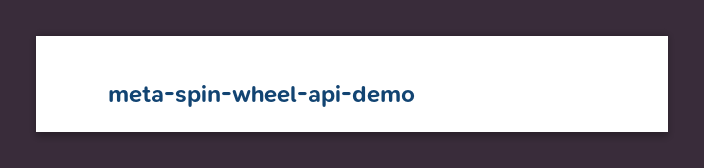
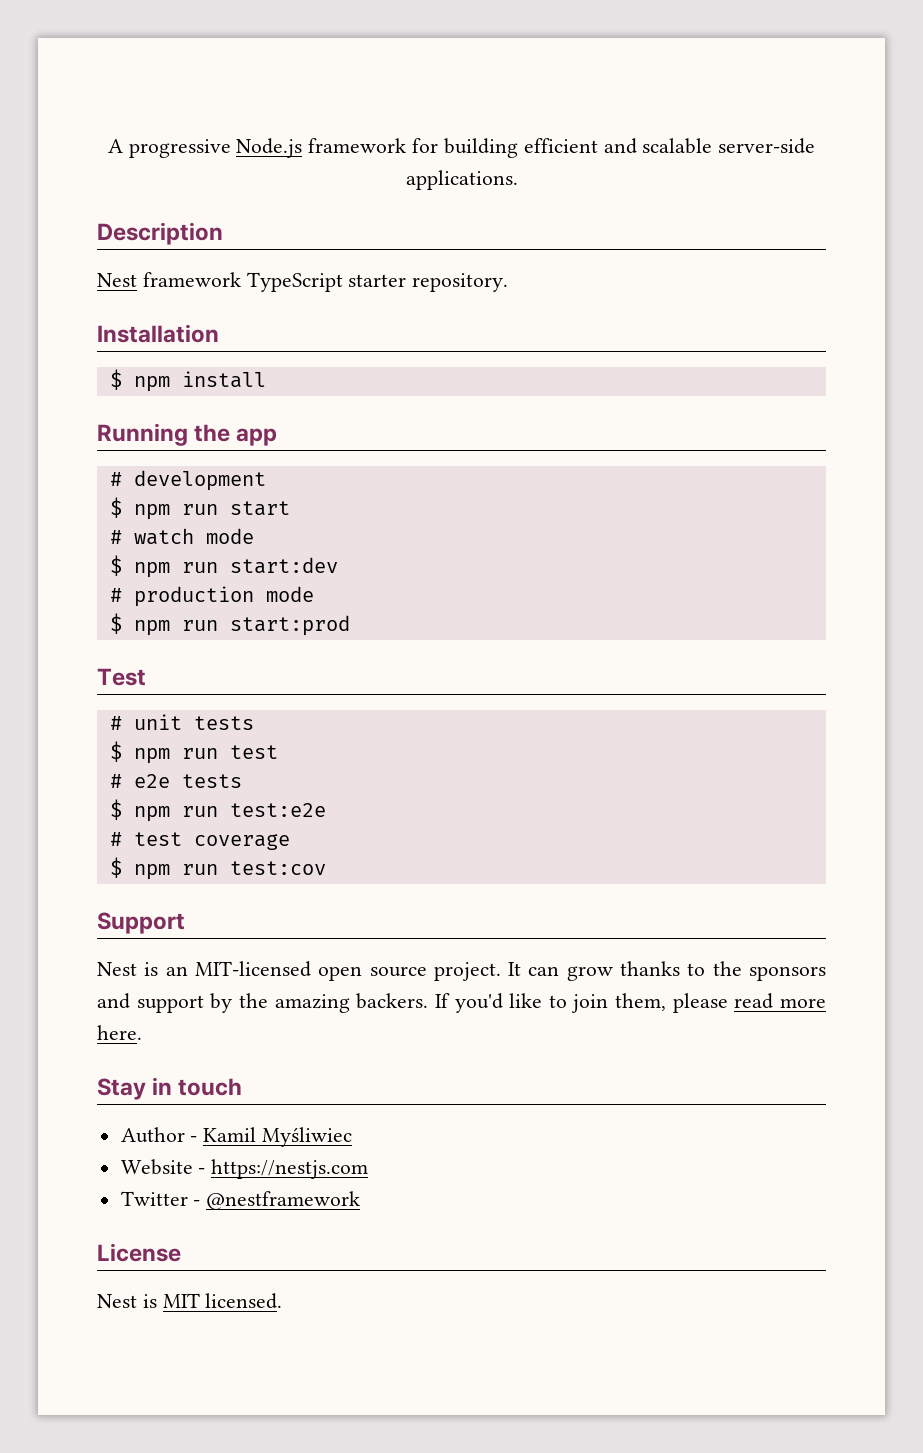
- meta-spin-wheel-api-demo
+ A progressive Node.js framework for building efficient and scalable server-side applications.
+ Description
+ Nest framework TypeScript starter repository.
+ Installation
+ $ npm install
+ Running the app
+ # development
+ $ npm run start
+ # watch mode
+ $ npm run start:dev
+ # production mode
+ $ npm run start:prod
+ Test
+ # unit tests
+ $ npm run test
+ # e2e tests
+ $ npm run test:e2e
+ # test coverage
+ $ npm run test:cov
+ Support
+ Nest is an MIT-licensed open source project. It can grow thanks to the sponsors and support by the amazing backers. If you'd like to join them, please read more here.
+ Stay in touch
+ Author - Kamil Myśliwiec
+ Website - https://nestjs.com
+ Twitter - @nestframework
+ License
+ Nest is MIT licensed.

